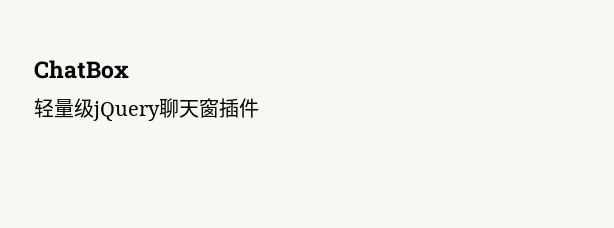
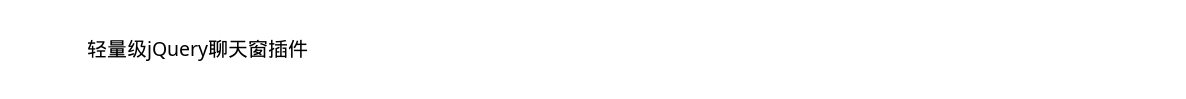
- ChatBox

